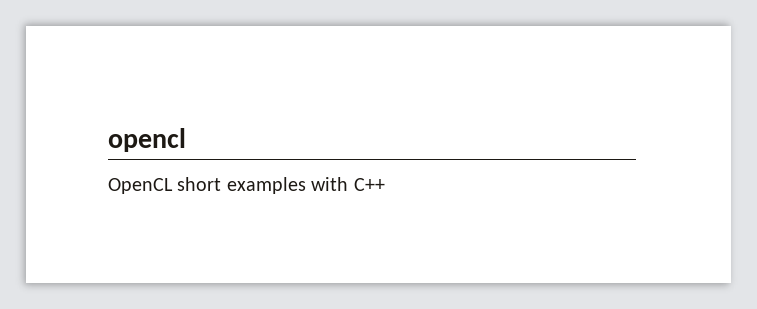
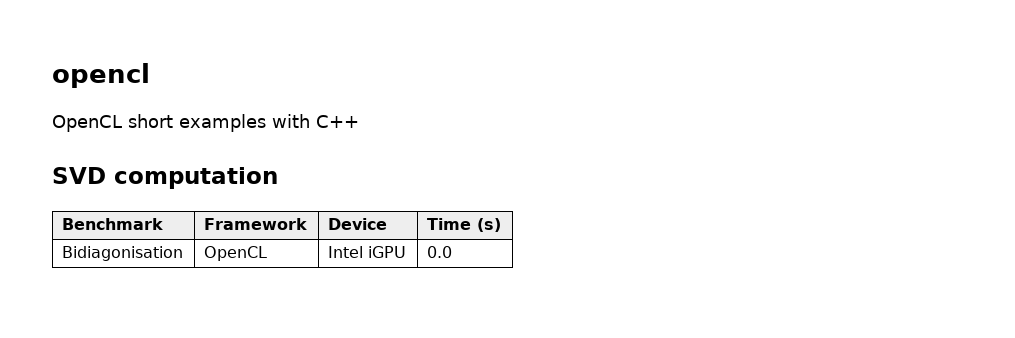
+ SVD computation
+ Benchmark | Framework | Device | Time (s)
+ Bidiagonisation | OpenCL | Intel iGPU | 0.0

